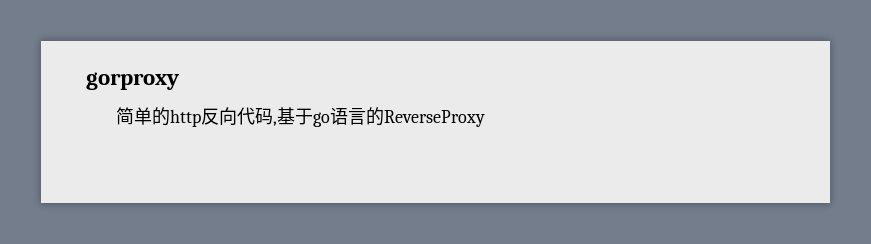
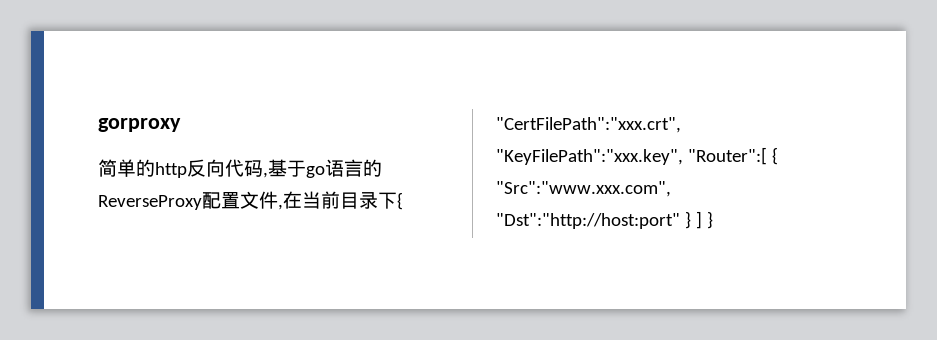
- 简单的http反向代码,基于go语言的ReverseProxy
+ 简单的http反向代码,基于go语言的ReverseProxy配置文件,在当前目录下{ "CertFilePath":"xxx.crt", "KeyFilePath":"xxx.key", "Router":[ { "Src":"www.xxx.com", "Dst":"http://host:port" } ] }

